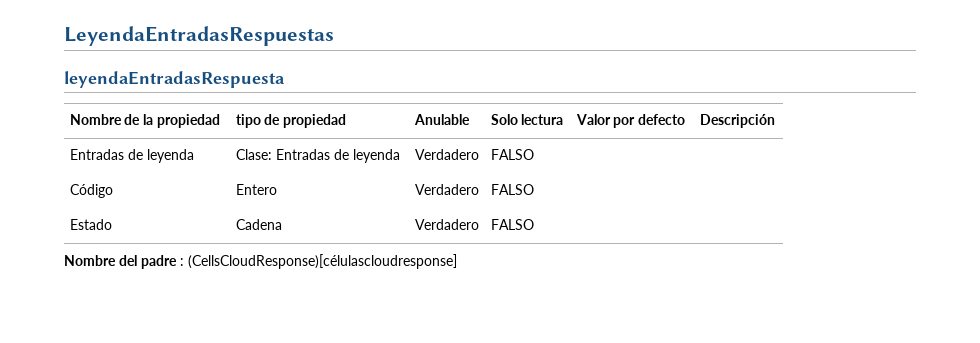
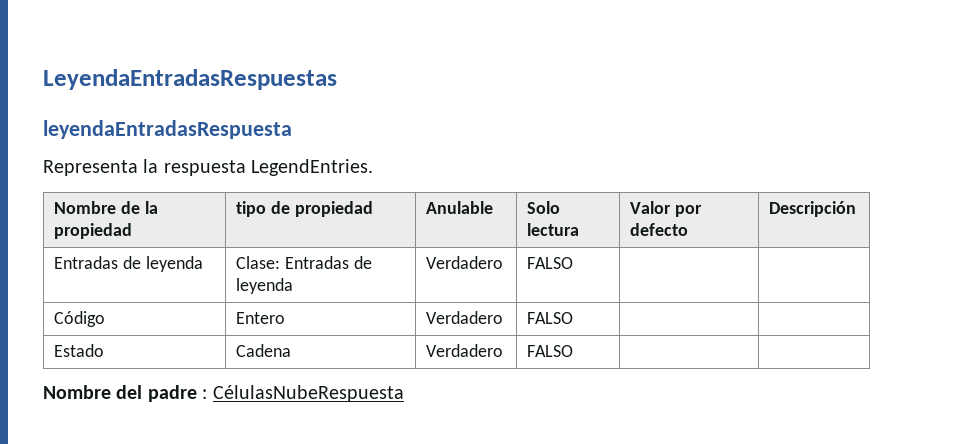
+ Representa la respuesta LegendEntries.
- Nombre del padre : (CellsCloudResponse)[célulascloudresponse]
+ Nombre del padre : CélulasNubeRespuesta

